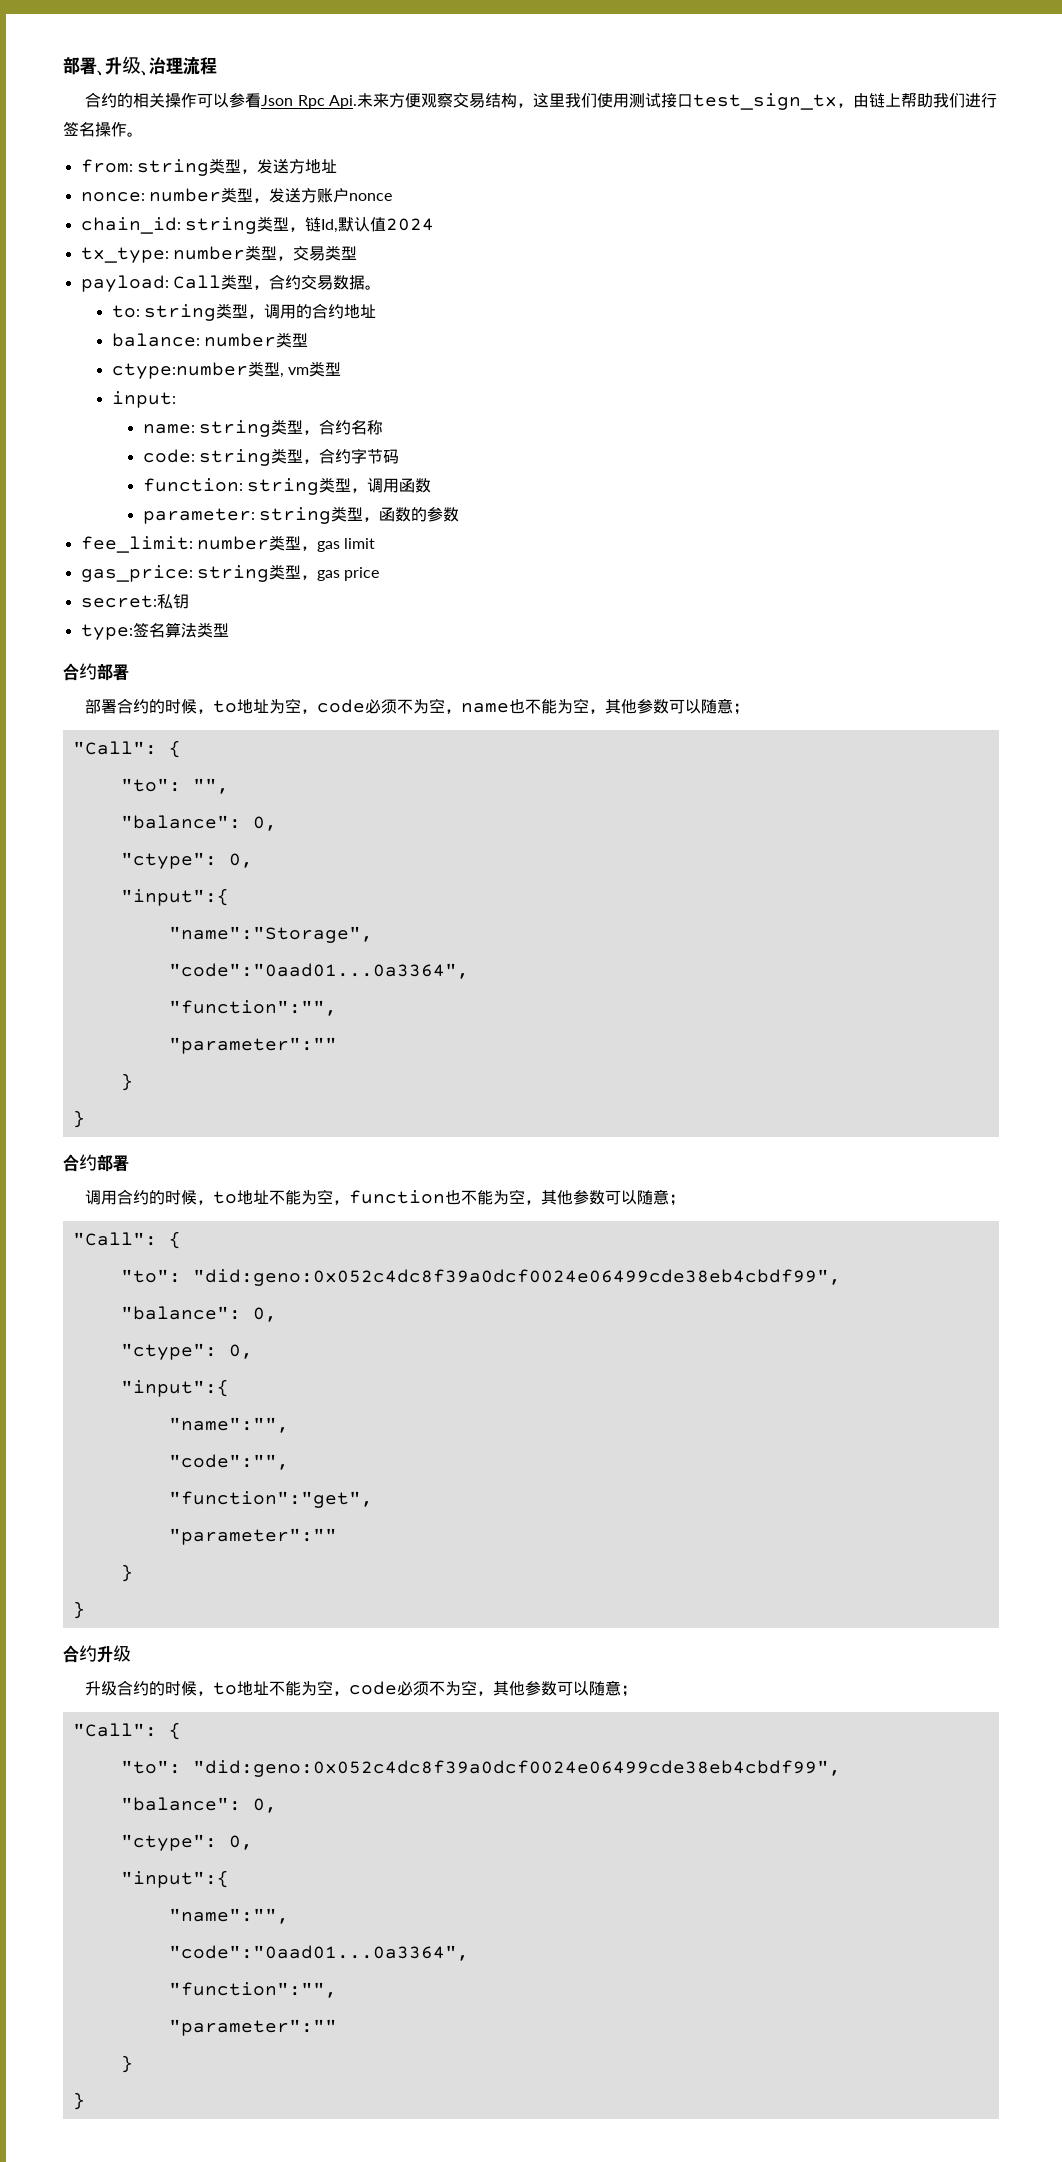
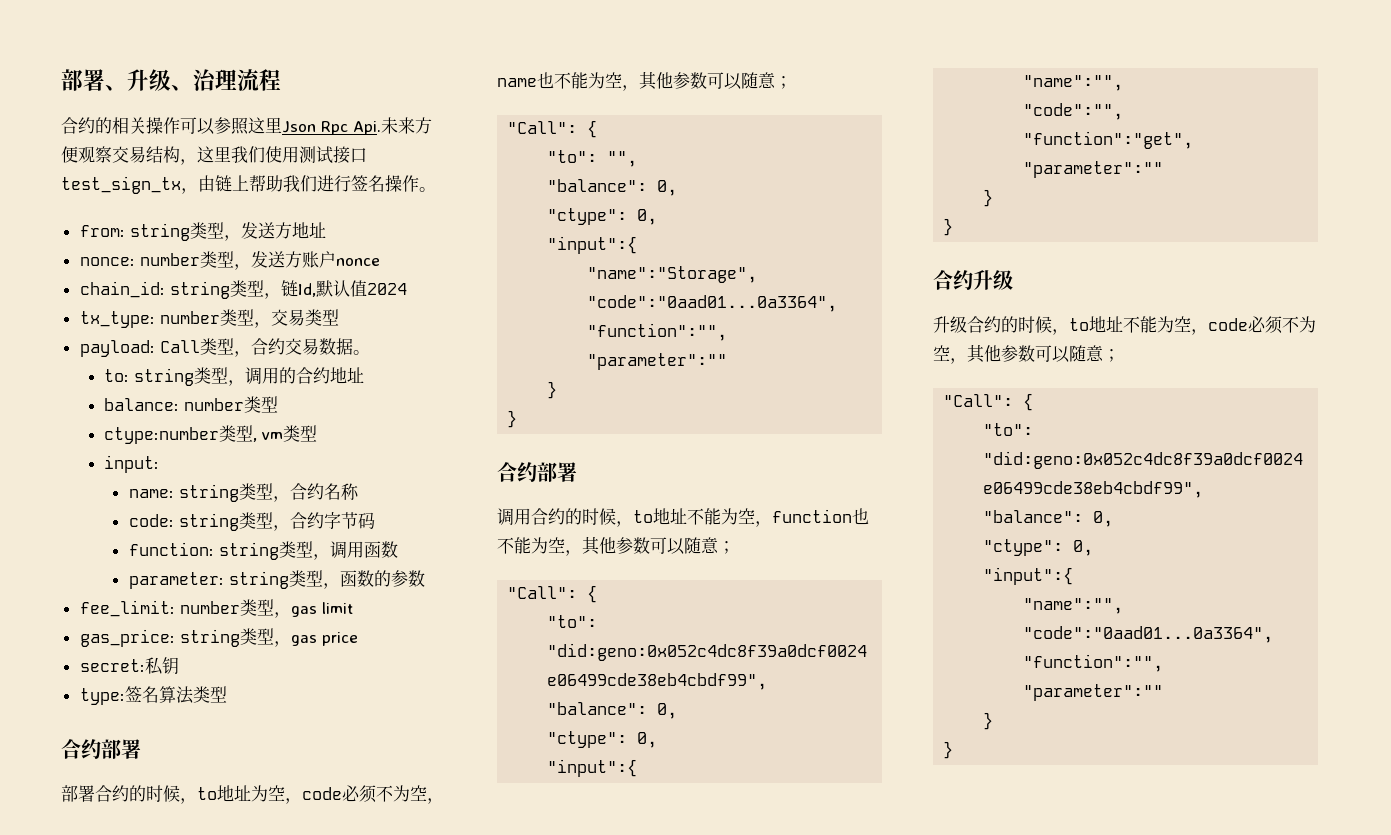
- 合约的相关操作可以参看Json Rpc Api.未来方便观察交易结构，这里我们使用测试接口test_sign_tx，由链上帮助我们进行签名操作。
+ 合约的相关操作可以参照这里Json Rpc Api.未来方便观察交易结构，这里我们使用测试接口test_sign_tx，由链上帮助我们进行签名操作。

